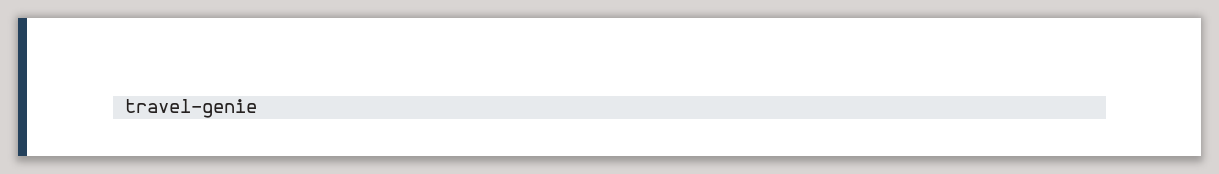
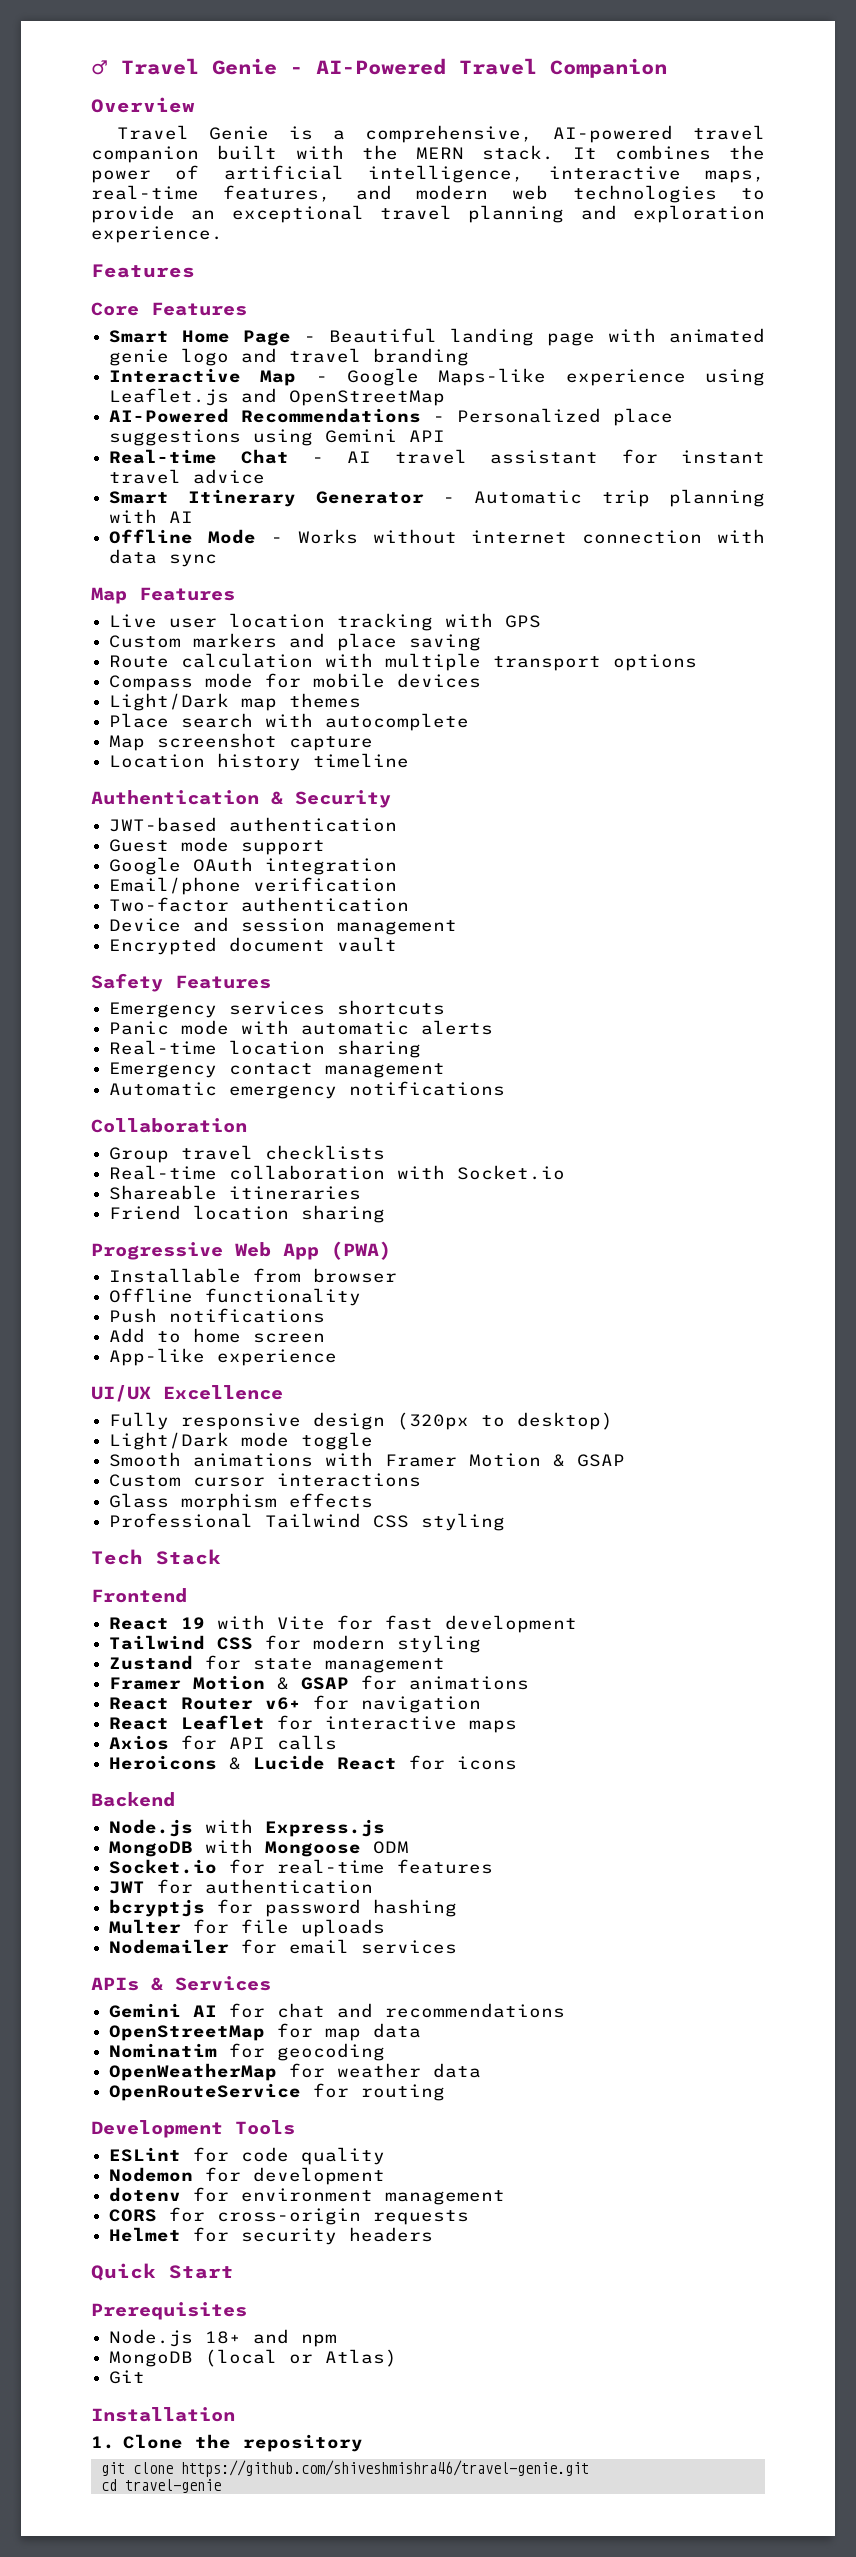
- travel-genie
+ ♂ Travel Genie - AI-Powered Travel Companion
+ Overview
+ Travel Genie is a comprehensive, AI-powered travel companion built with the MERN stack. It combines the power of artificial intelligence, interactive maps, real-time features, and modern web technologies to provide an exceptional travel planning and exploration experience.
+ Features
+ Core Features
+ Smart Home Page - Beautiful landing page with animated genie logo and travel branding
+ Interactive Map - Google Maps-like experience using Leaflet.js and OpenStreetMap
+ AI-Powered Recommendations - Personalized place suggestions using Gemini API
+ Real-time Chat - AI travel assistant for instant travel advice
+ Smart Itinerary Generator - Automatic trip planning with AI
+ Offline Mode - Works without internet connection with data sync
+ Map Features
+ Live user location tracking with GPS
+ Custom markers and place saving
+ Route calculation with multiple transport options
+ Compass mode for mobile devices
+ Light/Dark map themes
+ Place search with autocomplete
+ Map screenshot capture
+ Location history timeline
+ Authentication & Security
+ JWT-based authentication
+ Guest mode support
+ Google OAuth integration
+ Email/phone verification
+ Two-factor authentication
+ Device and session management
+ Encrypted document vault
+ Safety Features
+ Emergency services shortcuts
+ Panic mode with automatic alerts
+ Real-time location sharing
+ Emergency contact management
+ Automatic emergency notifications
+ Collaboration
+ Group travel checklists
+ Real-time collaboration with Socket.io
+ Shareable itineraries
+ Friend location sharing
+ Progressive Web App (PWA)
+ Installable from browser
+ Offline functionality
+ Push notifications
+ Add to home screen
+ App-like experience
+ UI/UX Excellence
+ Fully responsive design (320px to desktop)
+ Light/Dark mode toggle
+ Smooth animations with Framer Motion & GSAP
+ Custom cursor interactions
+ Glass morphism effects
+ Professional Tailwind CSS styling
+ Tech Stack
+ Frontend
+ React 19 with Vite for fast development
+ Tailwind CSS for modern styling
+ Zustand for state management
+ Framer Motion & GSAP for animations
+ React Router v6+ for navigation
+ React Leaflet for interactive maps
+ Axios for API calls
+ Heroicons & Lucide React for icons
+ Backend
+ Node.js with Express.js
+ MongoDB with Mongoose ODM
+ Socket.io for real-time features
+ JWT for authentication
+ bcryptjs for password hashing
+ Multer for file uploads
+ Nodemailer for email services
+ APIs & Services
+ Gemini AI for chat and recommendations
+ OpenStreetMap for map data
+ Nominatim for geocoding
+ OpenWeatherMap for weather data
+ OpenRouteService for routing
+ Development Tools
+ ESLint for code quality
+ Nodemon for development
+ dotenv for environment management
+ CORS for cross-origin requests
+ Helmet for security headers
+ Quick Start
+ Prerequisites
+ Node.js 18+ and npm
+ MongoDB (local or Atlas)
+ Git
+ Installation
+ 1. Clone the repository
+ git clone https://github.com/shiveshmishra46/travel-genie.git
+ cd travel-genie

